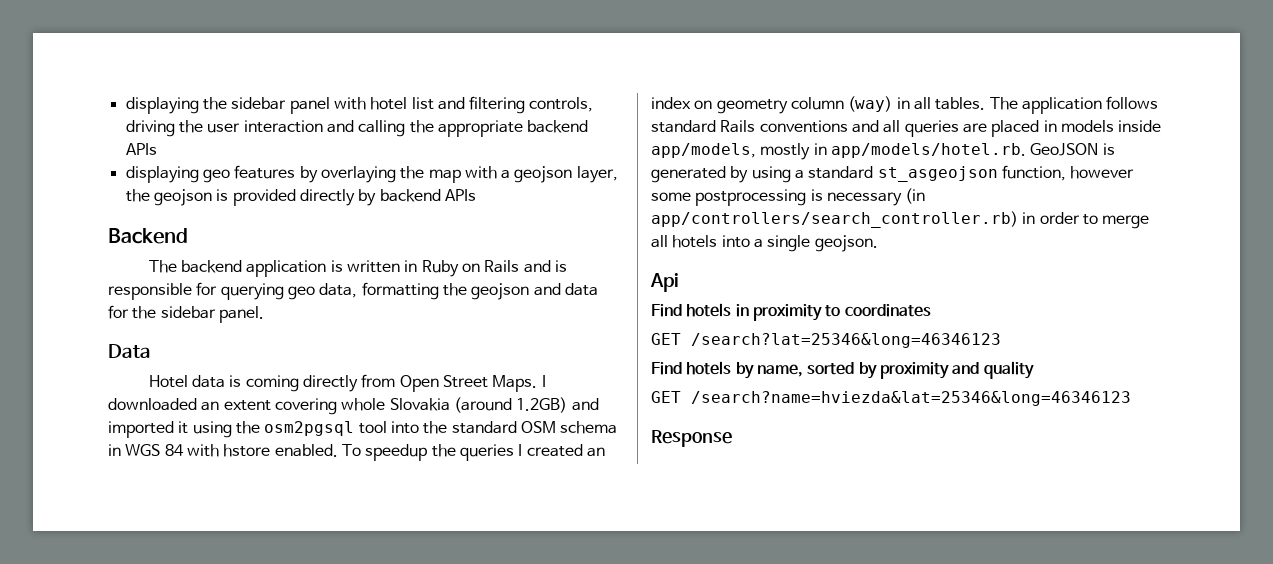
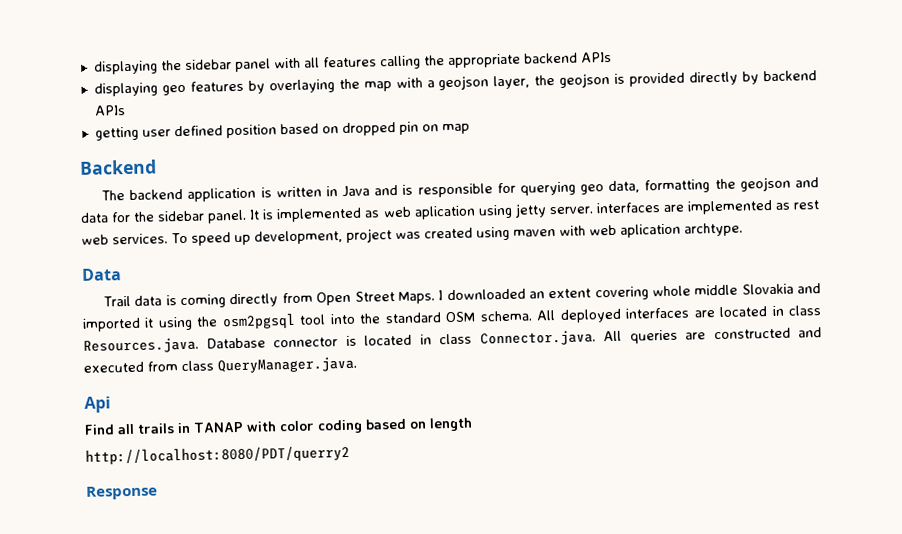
- displaying the sidebar panel with hotel list and filtering controls, driving the user interaction and calling the appropriate backend APIs
+ displaying the sidebar panel with all features calling the appropriate backend APIs
+ getting user defined position based on dropped pin on map
- The backend application is written in Ruby on Rails and is responsible for querying geo data, formatting the geojson and data for the sidebar panel.
+ The backend application is written in Java and is responsible for querying geo data, formatting the geojson and data for the sidebar panel. It is implemented as web aplication using jetty server. interfaces are implemented as rest web services. To speed up development, project was created using maven with web aplication archtype.
- Hotel data is coming directly from Open Street Maps.
+ Trail data is coming directly from Open Street Maps.
- I downloaded an extent covering whole Slovakia (around 1.2GB) and imported it using the osm2pgsql tool into the standard OSM schema in WGS 84 with hstore enabled. To speedup the queries I created an index on geometry column (way) in all tables. The application follows standard Rails conventions and all queries are placed in models inside app/models, mostly in app/models/hotel.rb. GeoJSON is generated by using a standard st_asgeojson function, however some postprocessing is necessary (in app/controllers/search_controller.rb) in order to merge all hotels into a single geojson.
+ I downloaded an extent covering whole middle Slovakia and imported it using the osm2pgsql tool into the standard OSM schema. All deployed interfaces are located in class Resources.java. Database connector is located in class Connector.java. All queries are constructed and executed from class QueryManager.java.
  Api
- Find hotels in proximity to coordinates
- GET /search?lat=25346&long=46346123
- Find hotels by name, sorted by proximity and quality
- GET /search?name=hviezda&lat=25346&long=46346123
+ Find all trails in TANAP with color coding based on length
+ http://localhost:8080/PDT/querry2

